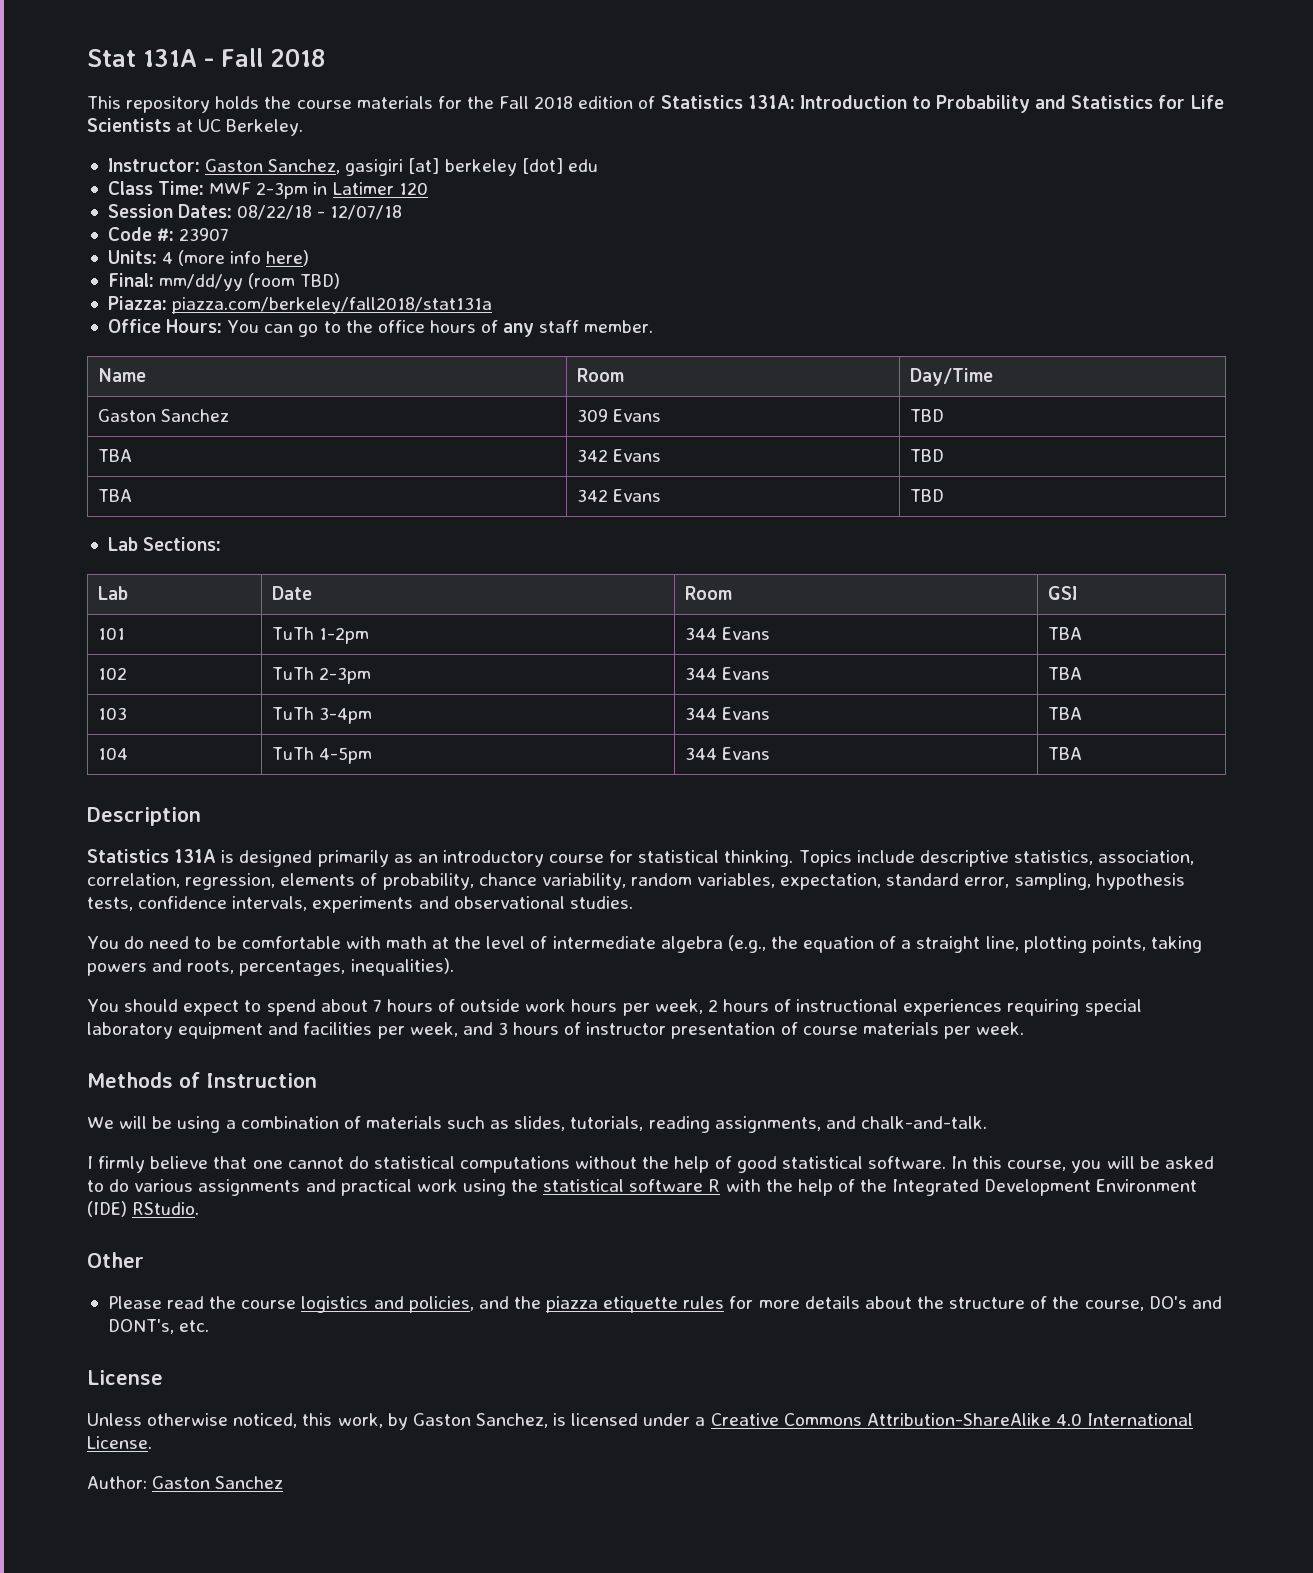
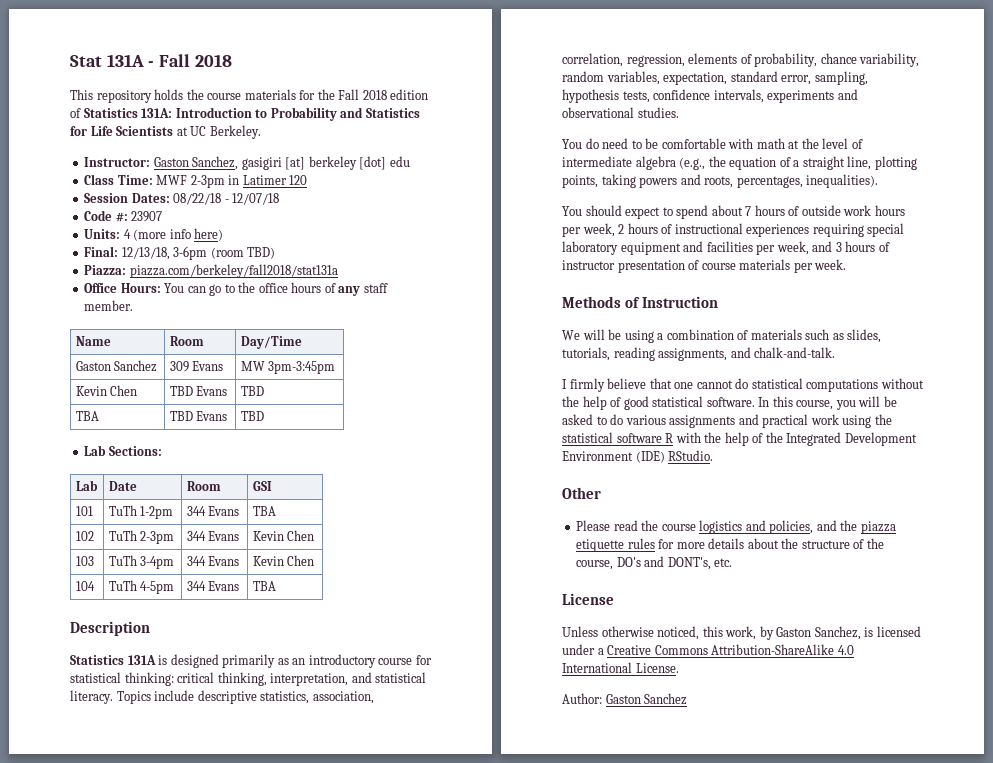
- Final: mm/dd/yy (room TBD)
+ Final: 12/13/18, 3-6pm (room TBD)
- Gaston Sanchez | 309 Evans | TBD
- TBA | 342 Evans | TBD
- TBA | 342 Evans | TBD
+ Gaston Sanchez | 309 Evans | MW 3pm-3:45pm
+ Kevin Chen | TBD Evans | TBD
+ TBA | TBD Evans | TBD
- 102 | TuTh 2-3pm | 344 Evans | TBA
+ 102 | TuTh 2-3pm | 344 Evans | Kevin Chen
- 103 | TuTh 3-4pm | 344 Evans | TBA
+ 103 | TuTh 3-4pm | 344 Evans | Kevin Chen
- Statistics 131A is designed primarily as an introductory course for statistical thinking.
+ Statistics 131A is designed primarily as an introductory course for statistical thinking: critical thinking, interpretation, and statistical literacy.

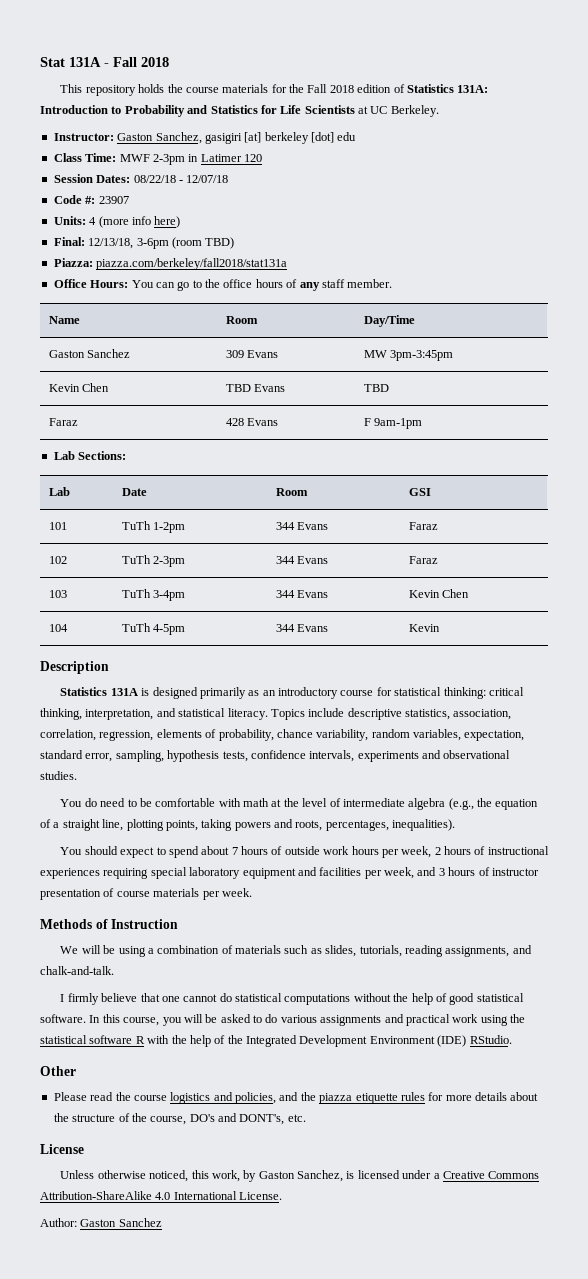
- TBA | TBD Evans | TBD
+ Faraz | 428 Evans | F 9am-1pm
- 101 | TuTh 1-2pm | 344 Evans | TBA
+ 101 | TuTh 1-2pm | 344 Evans | Faraz
- 102 | TuTh 2-3pm | 344 Evans | Kevin Chen
+ 102 | TuTh 2-3pm | 344 Evans | Faraz
- 104 | TuTh 4-5pm | 344 Evans | TBA
+ 104 | TuTh 4-5pm | 344 Evans | Kevin

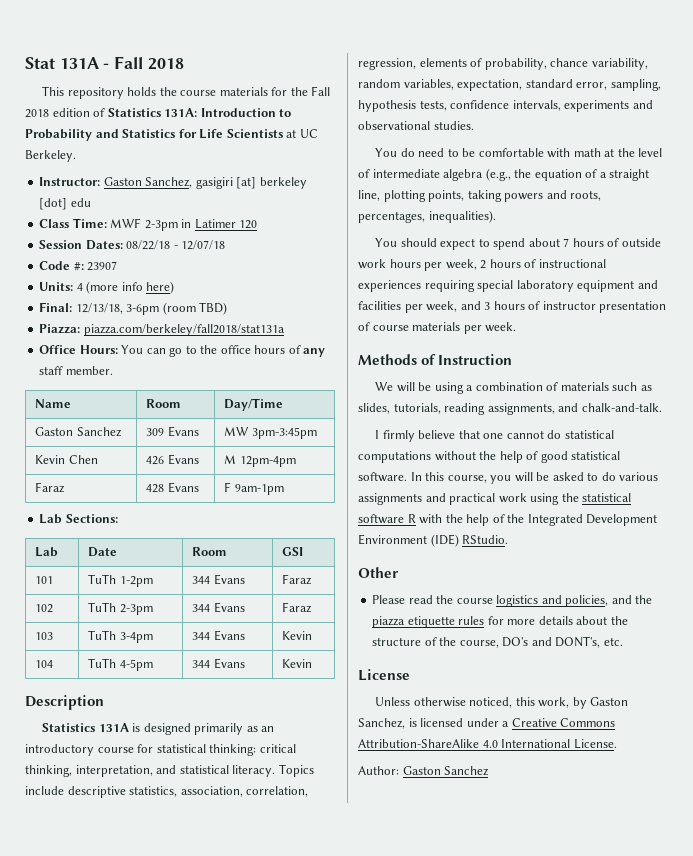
- Kevin Chen | TBD Evans | TBD
+ Kevin Chen | 426 Evans | M 12pm-4pm
- 103 | TuTh 3-4pm | 344 Evans | Kevin Chen
+ 103 | TuTh 3-4pm | 344 Evans | Kevin

